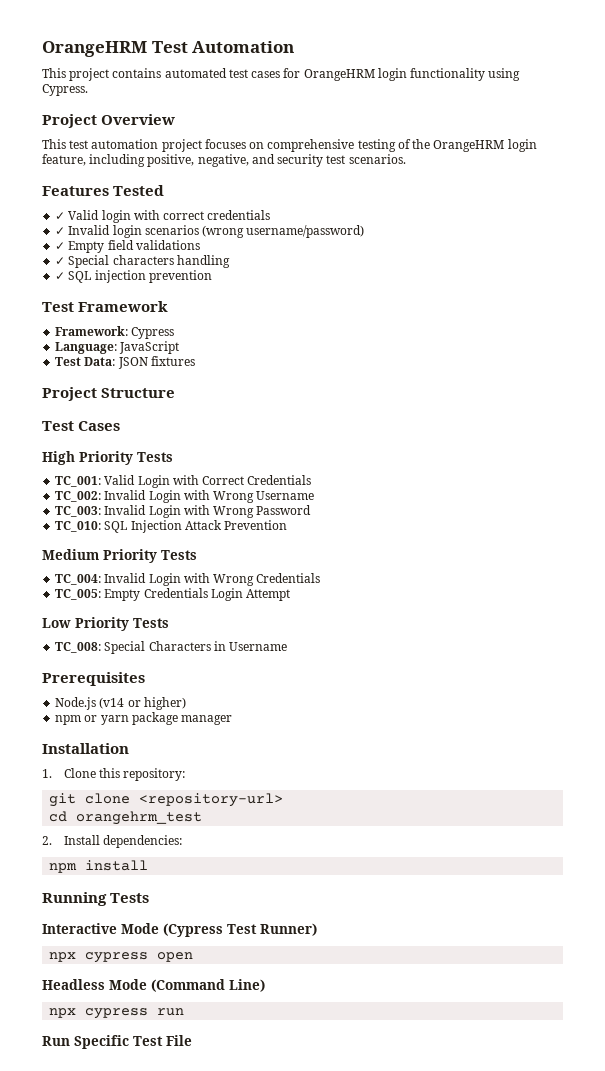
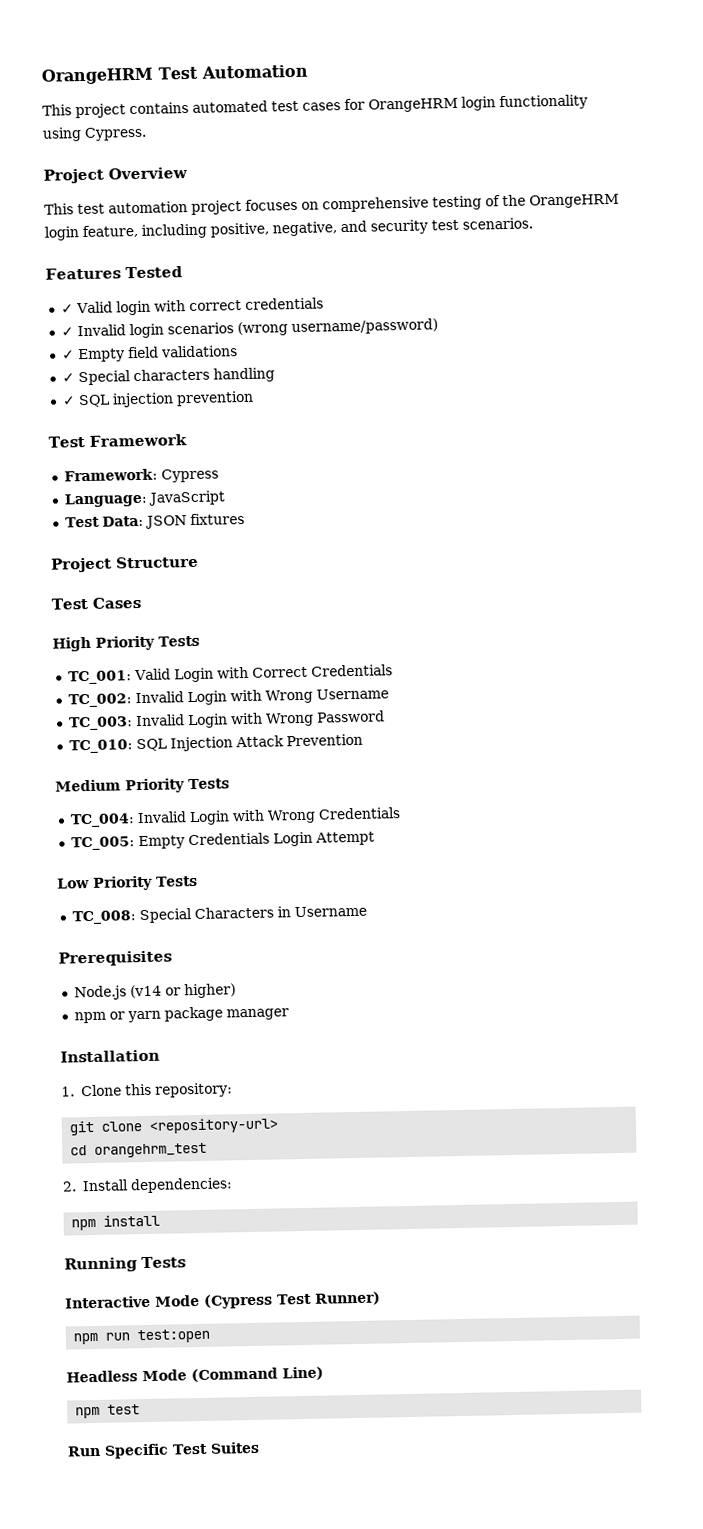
- npx cypress open
+ npm run test:open
- npx cypress run
+ npm test
- Run Specific Test File
+ Run Specific Test Suites

